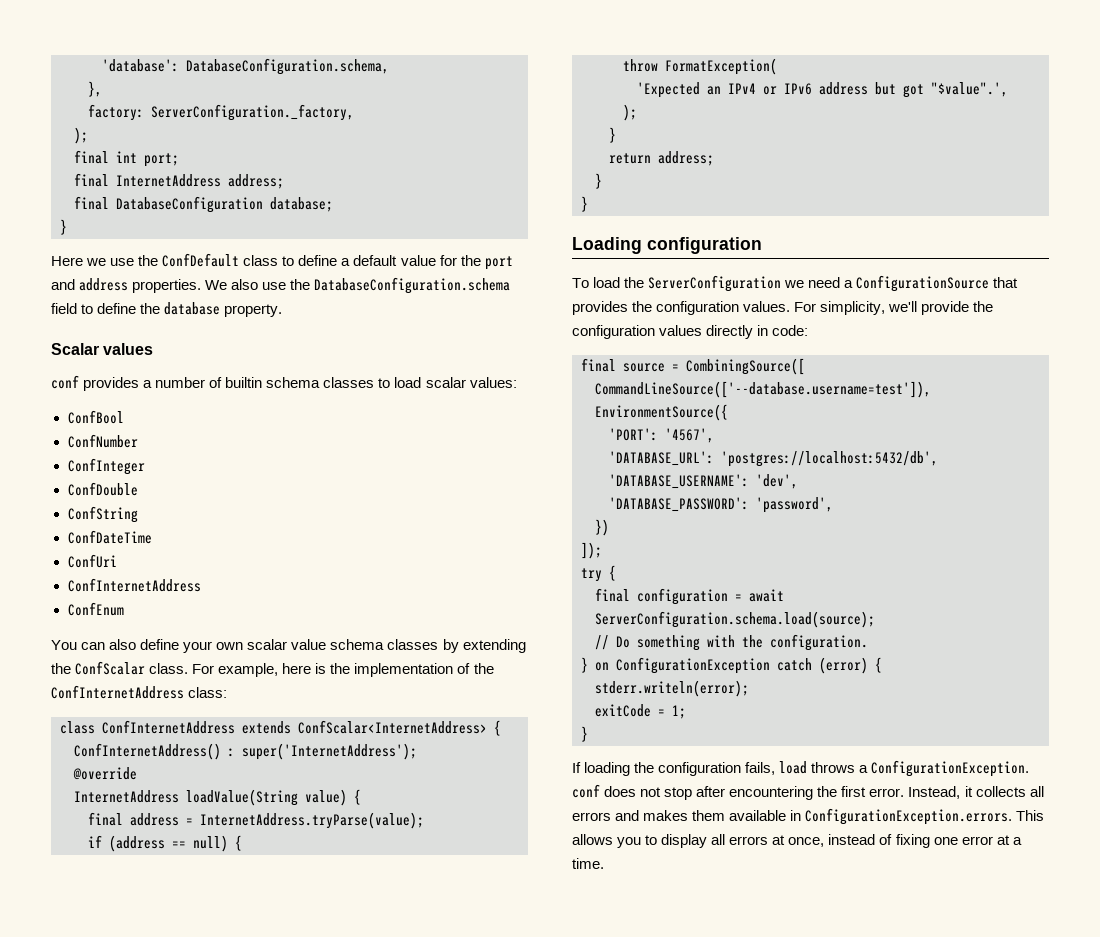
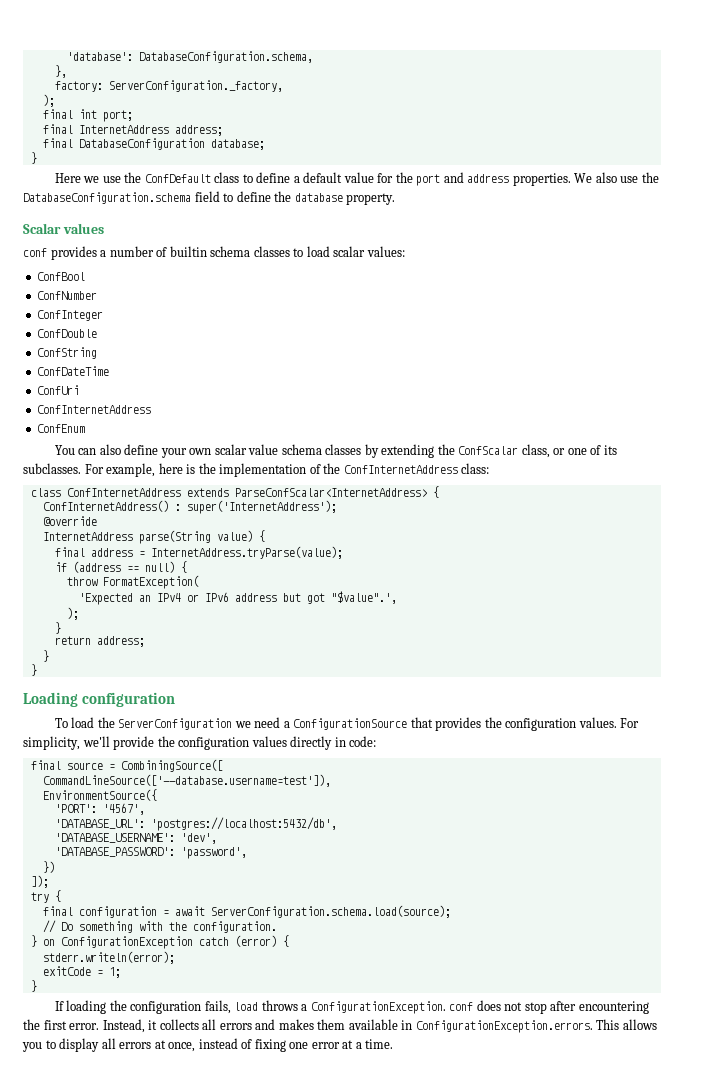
- You can also define your own scalar value schema classes by extending the ConfScalar class.
+ You can also define your own scalar value schema classes by extending the ConfScalar class, or one of its subclasses.
- class ConfInternetAddress extends ConfScalar<InternetAddress> {
+ class ConfInternetAddress extends ParseConfScalar<InternetAddress> {
- InternetAddress loadValue(String value) {
+ InternetAddress parse(String value) {

